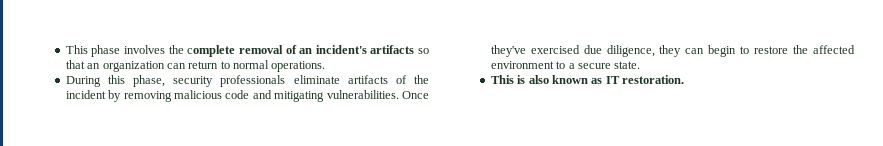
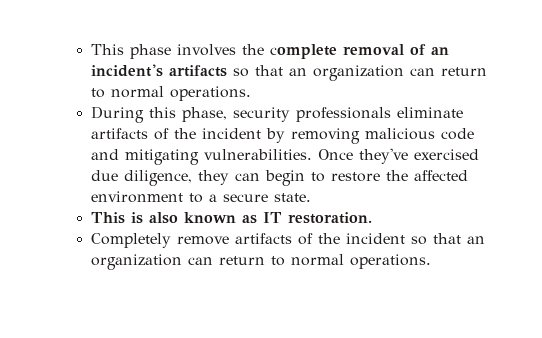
+ Completely remove artifacts of the incident so that an organization can return to normal operations.

